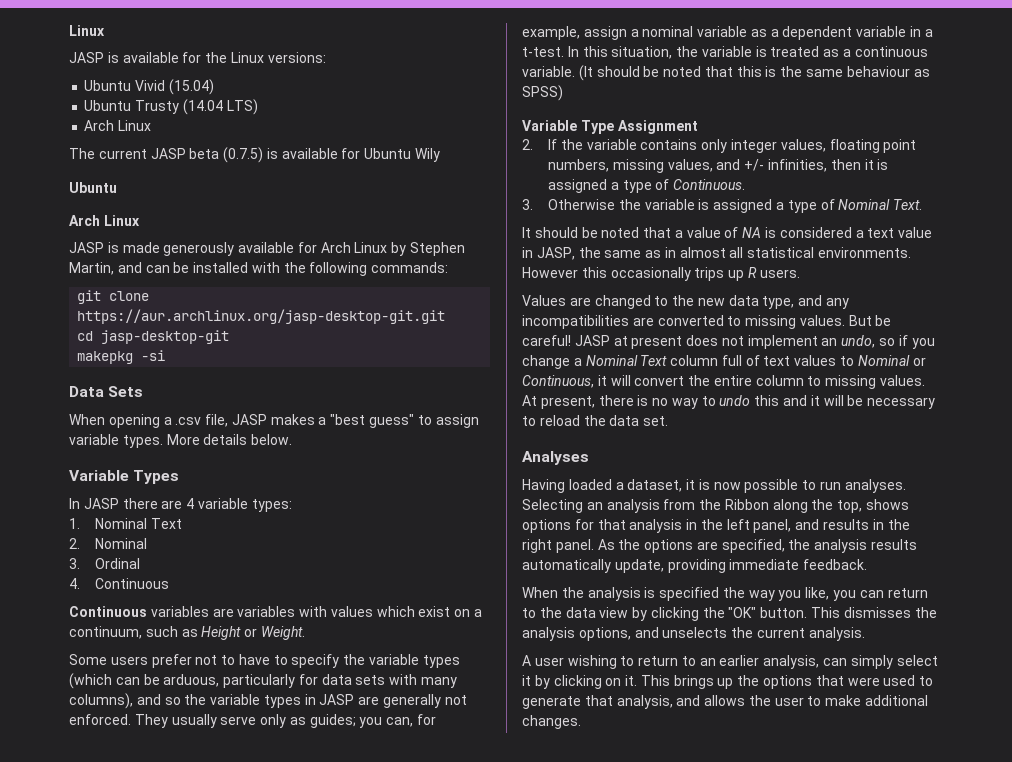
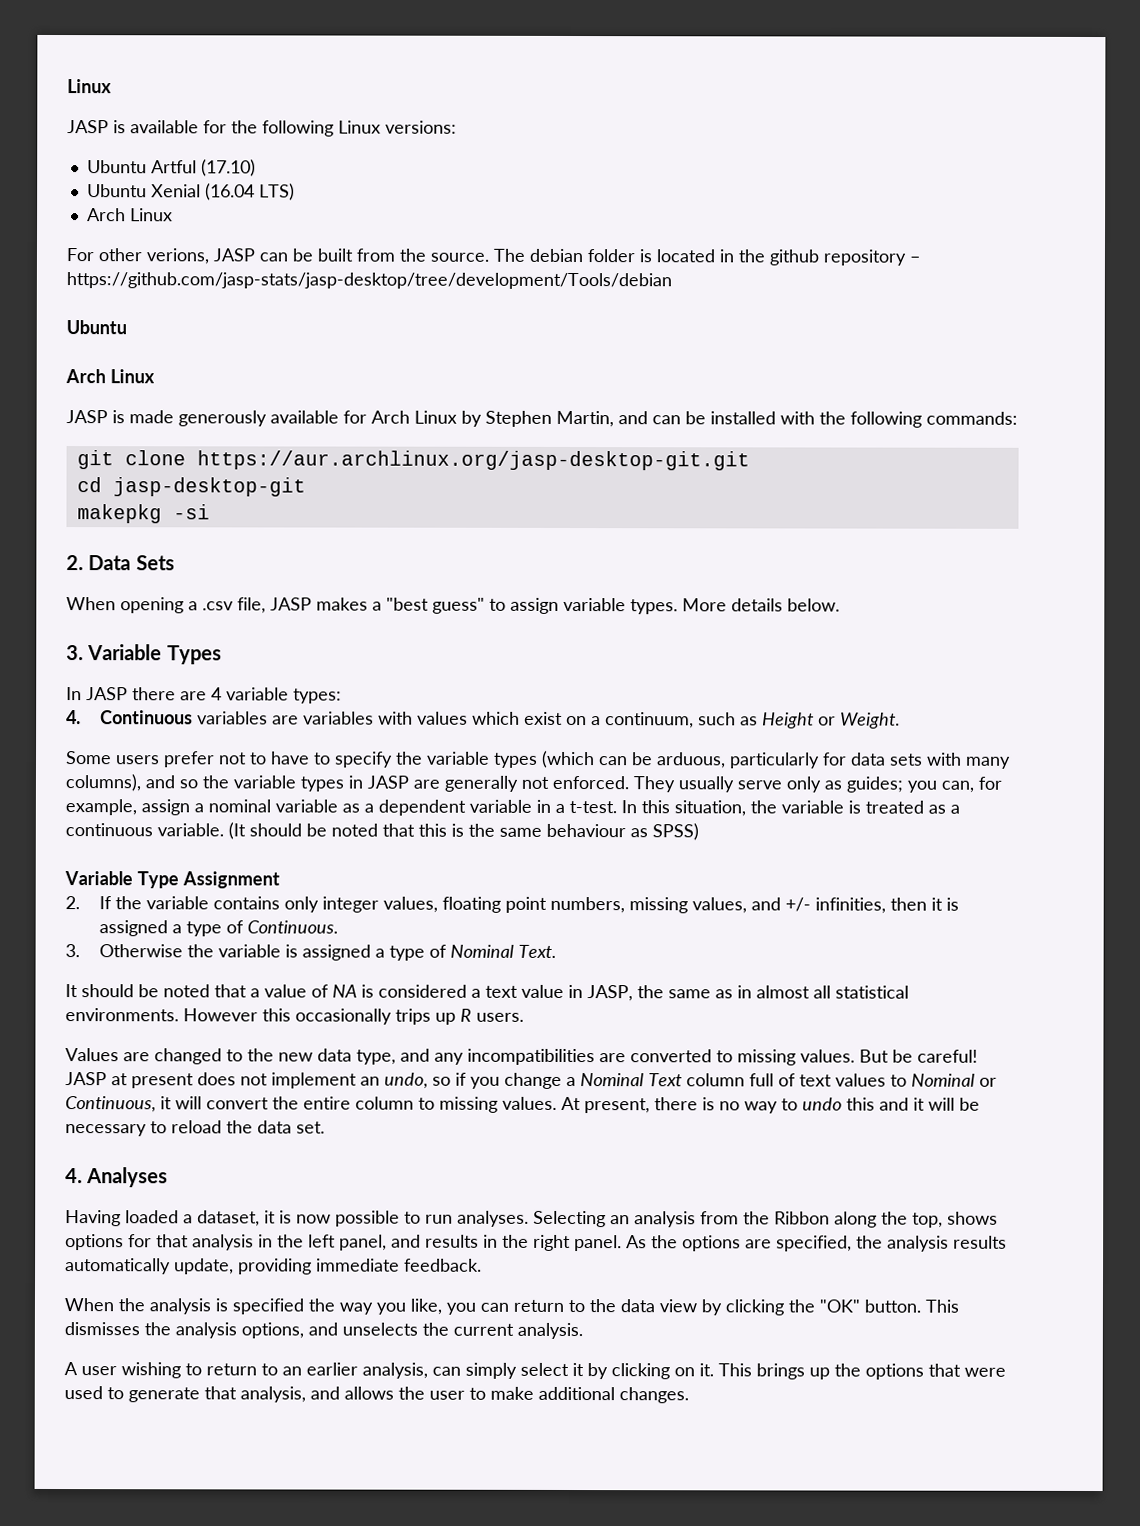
- JASP is available for the Linux versions:
+ JASP is available for the following Linux versions:
- Ubuntu Vivid (15.04)
- Ubuntu Trusty (14.04 LTS)
+ Ubuntu Artful (17.10)
+ Ubuntu Xenial (16.04 LTS)
- The current JASP beta (0.7.5) is available for Ubuntu Wily
+ For other verions, JASP can be built from the source. The debian folder is located in the github repository – https://github.com/jasp-stats/jasp-desktop/tree/development/Tools/debian
- Data Sets
+ 2. Data Sets
- Variable Types
+ 3. Variable Types
- 1. Nominal Text
- 2. Nominal
- 3. Ordinal
- 4. Continuous
- Continuous variables are variables with values which exist on a continuum, such as Height or Weight.
+ 4. Continuous variables are variables with values which exist on a continuum, such as Height or Weight.
- Analyses
+ 4. Analyses

